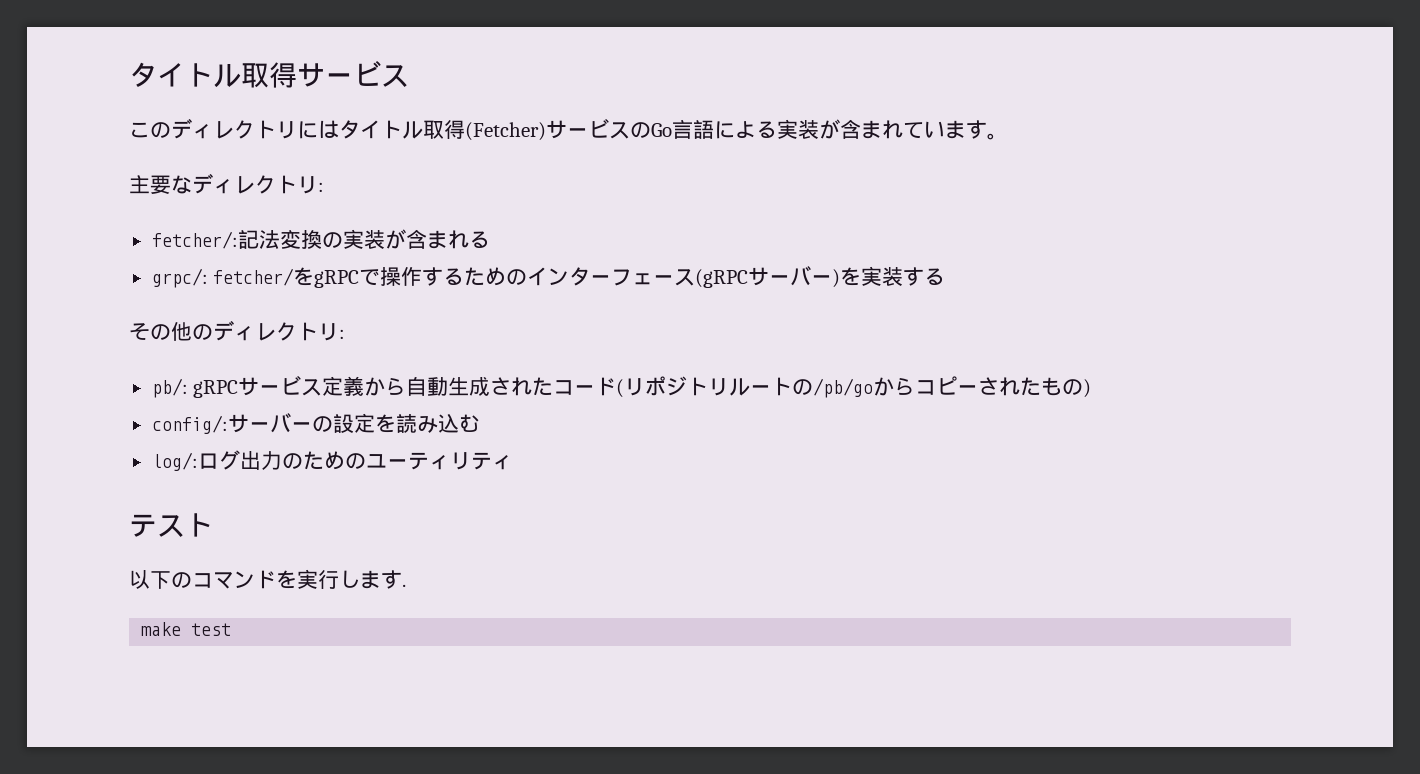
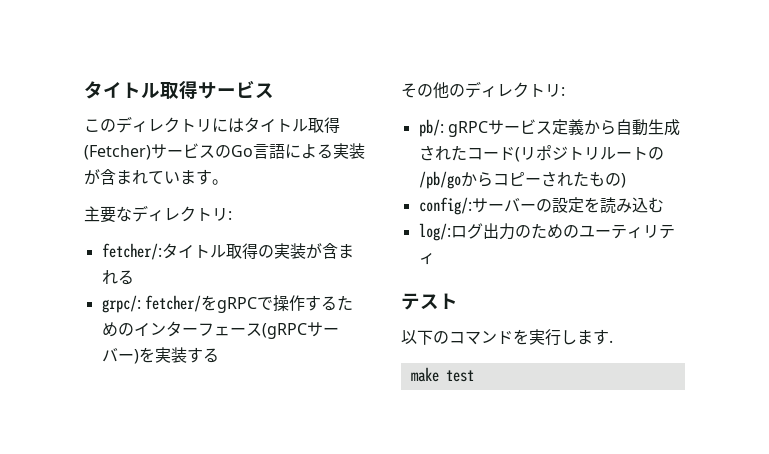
- fetcher/:記法変換の実装が含まれる
+ fetcher/:タイトル取得の実装が含まれる

